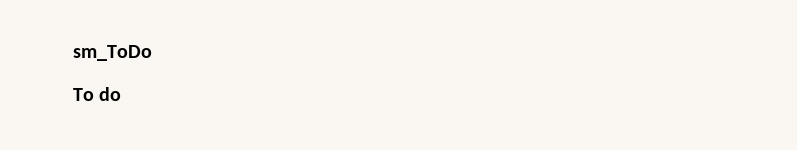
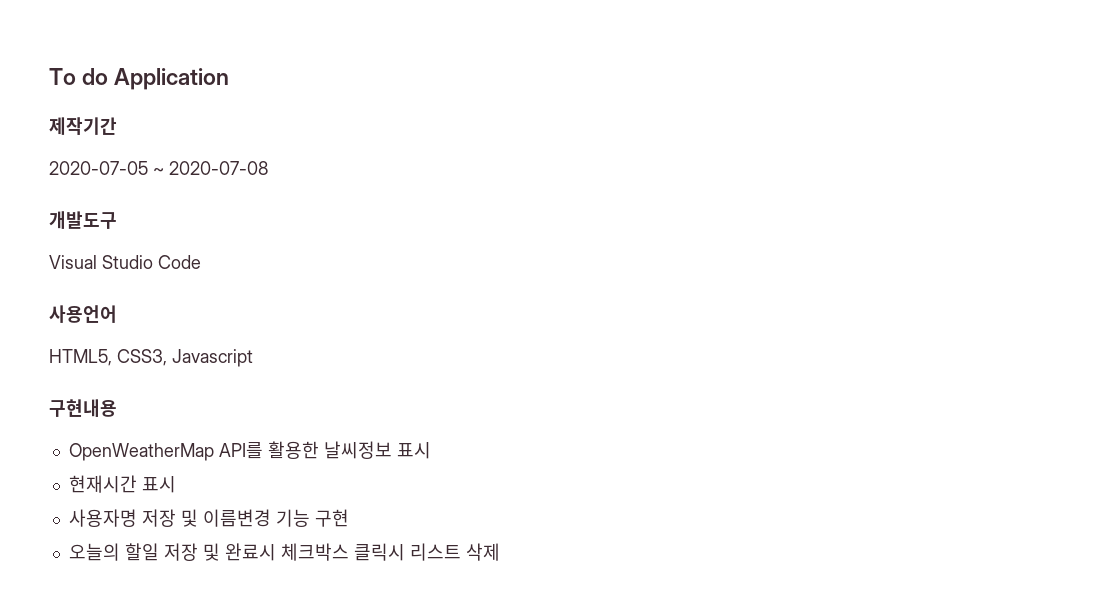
- sm_ToDo
- To do
+ To do Application
+ 제작기간
+ 2020-07-05 ~ 2020-07-08
+ 개발도구
+ Visual Studio Code
+ 사용언어
+ HTML5, CSS3, Javascript
+ 구현내용
+ OpenWeatherMap API를 활용한 날씨정보 표시
+ 현재시간 표시
+ 사용자명 저장 및 이름변경 기능 구현
+ 오늘의 할일 저장 및 완료시 체크박스 클릭시 리스트 삭제

